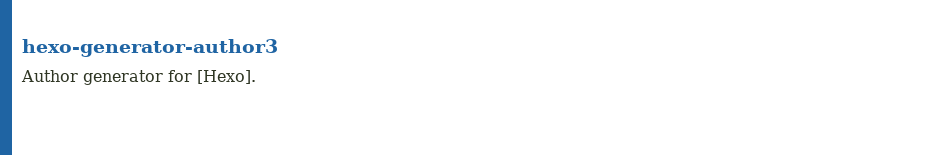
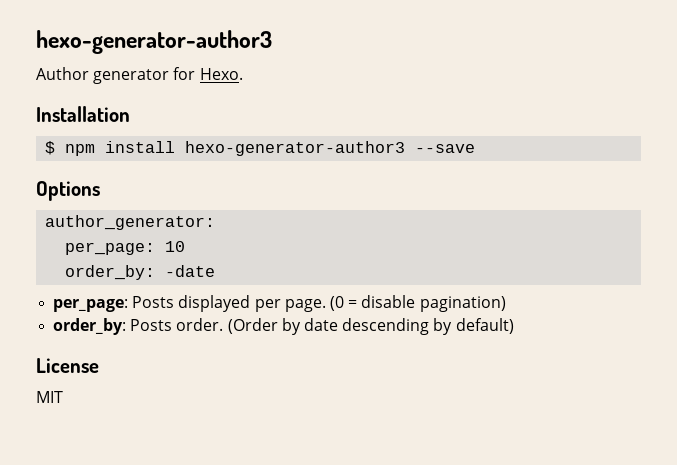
- Author generator for [Hexo].
+ Author generator for Hexo.
+ Installation
+ $ npm install hexo-generator-author3 --save
+ Options
+ author_generator:
+ per_page: 10
+ order_by: -date
+ per_page: Posts displayed per page. (0 = disable pagination)
+ order_by: Posts order. (Order by date descending by default)
+ License
+ MIT

